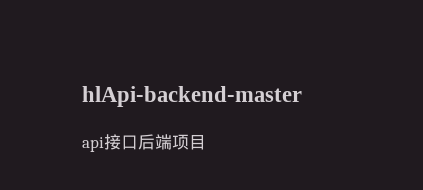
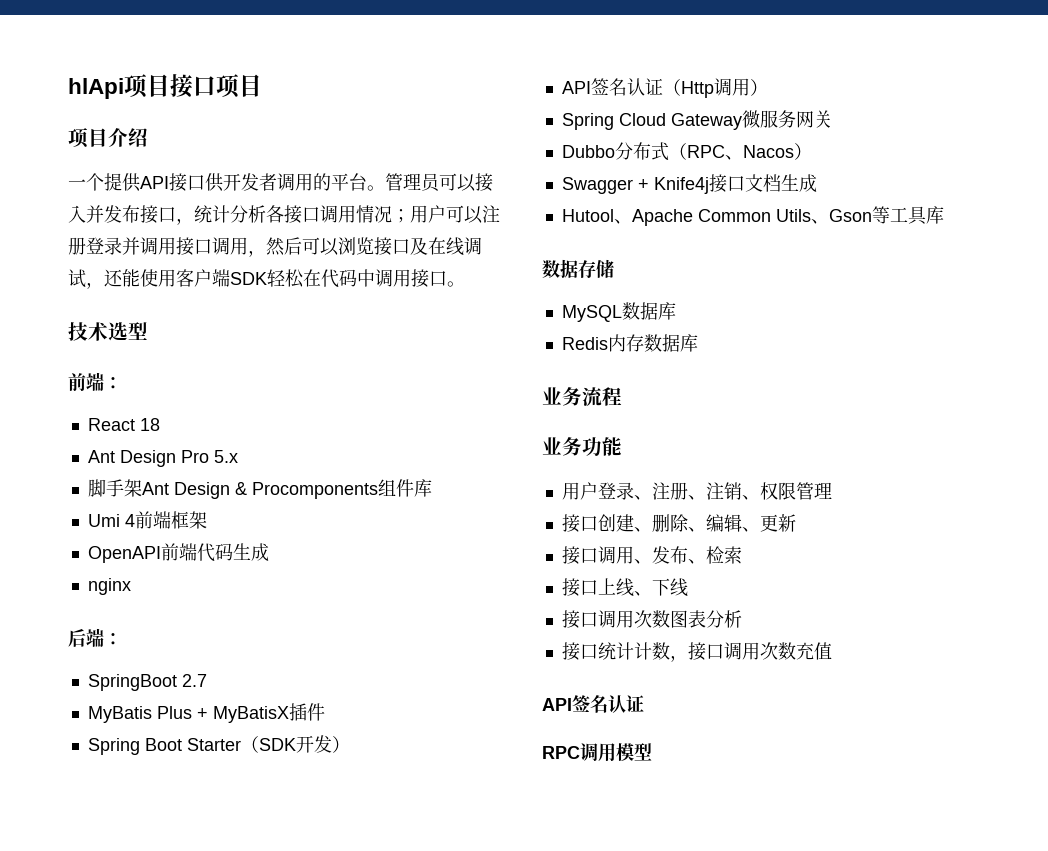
- hlApi-backend-master
- api接口后端项目
+ hlApi项目接口项目
+ 项目介绍
+ 一个提供API接口供开发者调用的平台。管理员可以接入并发布接口，统计分析各接口调用情况；用户可以注册登录并调用接口调用，然后可以浏览接口及在线调试，还能使用客户端SDK轻松在代码中调用接口。
+ 技术选型
+ 前端：
+ React 18
+ Ant Design Pro 5.x
+ 脚手架Ant Design & Procomponents组件库
+ Umi 4前端框架
+ OpenAPI前端代码生成
+ nginx
+ 后端：
+ SpringBoot 2.7
+ MyBatis Plus + MyBatisX插件
+ Spring Boot Starter（SDK开发）
+ API签名认证（Http调用）
+ Spring Cloud Gateway微服务网关
+ Dubbo分布式（RPC、Nacos）
+ Swagger + Knife4j接口文档生成
+ Hutool、Apache Common Utils、Gson等工具库
+ 数据存储
+ MySQL数据库
+ Redis内存数据库
+ 业务流程
+ 业务功能
+ 用户登录、注册、注销、权限管理
+ 接口创建、删除、编辑、更新
+ 接口调用、发布、检索
+ 接口上线、下线
+ 接口调用次数图表分析
+ 接口统计计数，接口调用次数充值
+ API签名认证
+ RPC调用模型

